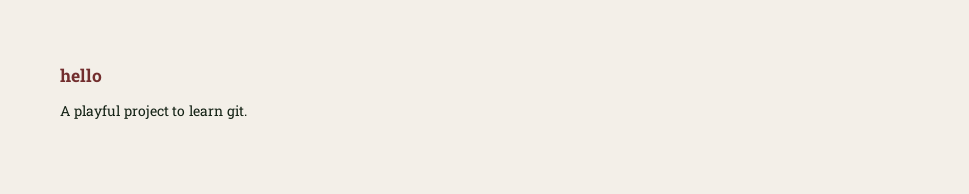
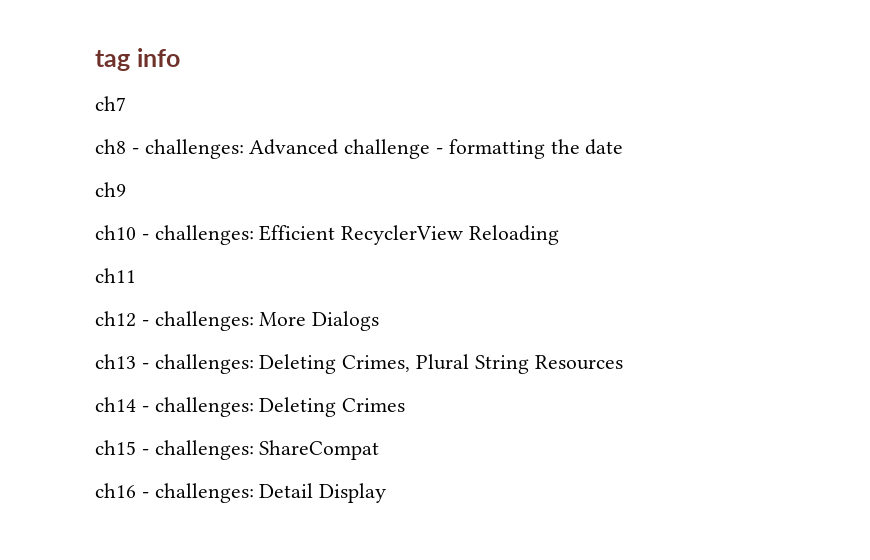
- hello
- A playful project to learn git.
+ tag info
+ ch7
+ ch8 - challenges: Advanced challenge - formatting the date
+ ch9
+ ch10 - challenges: Efficient RecyclerView Reloading
+ ch11
+ ch12 - challenges: More Dialogs
+ ch13 - challenges: Deleting Crimes, Plural String Resources
+ ch14 - challenges: Deleting Crimes
+ ch15 - challenges: ShareCompat
+ ch16 - challenges: Detail Display

